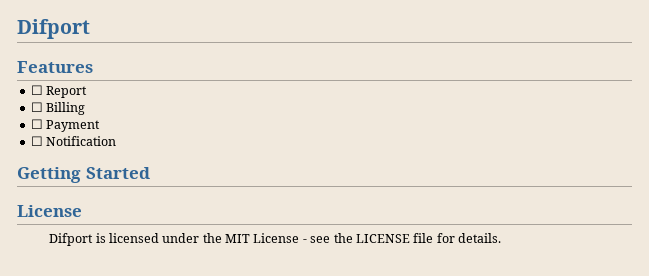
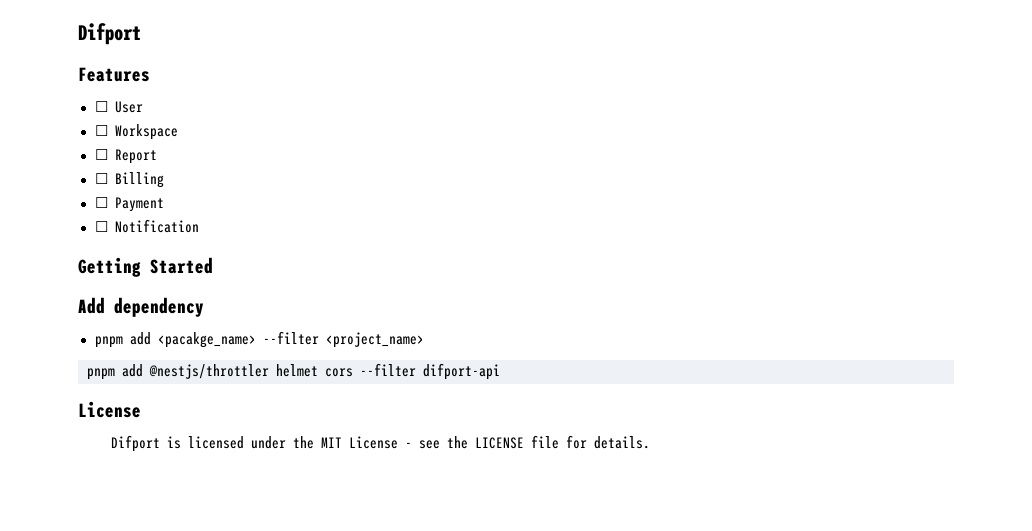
+ ☐ User
+ ☐ Workspace
+ Add dependency
+ pnpm add <pacakge_name> --filter <project_name>
+ pnpm add @nestjs/throttler helmet cors --filter difport-api

